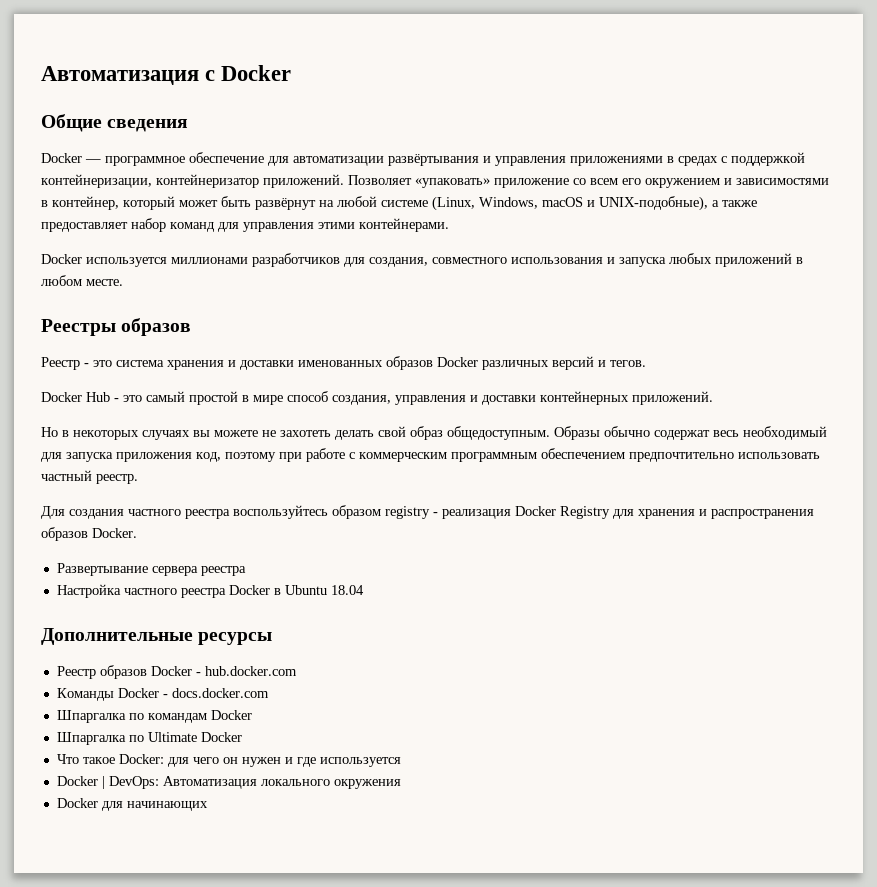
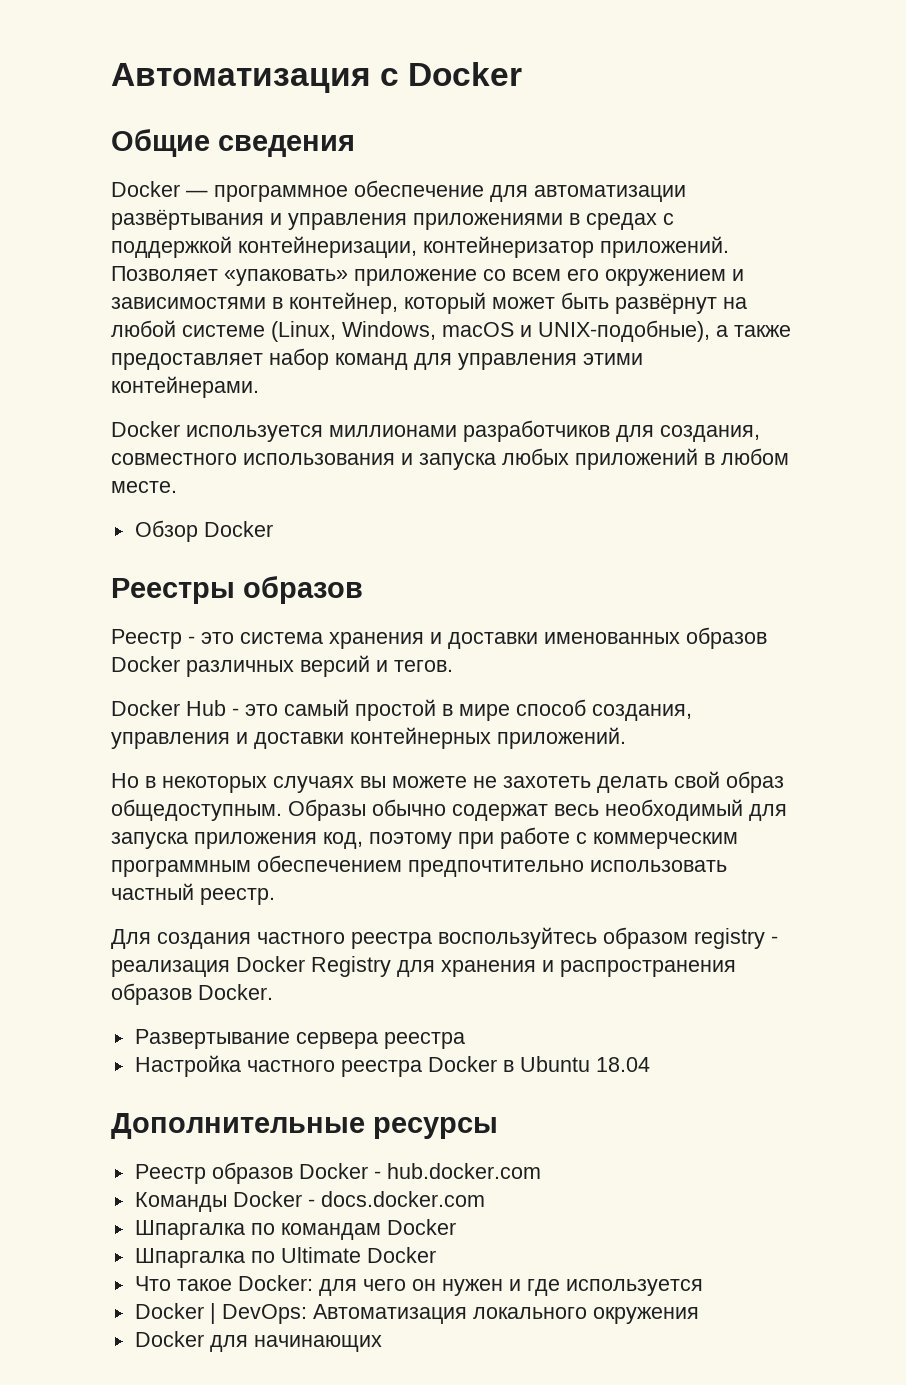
+ Обзор Docker

